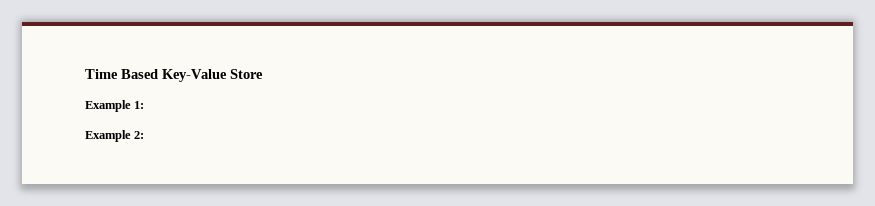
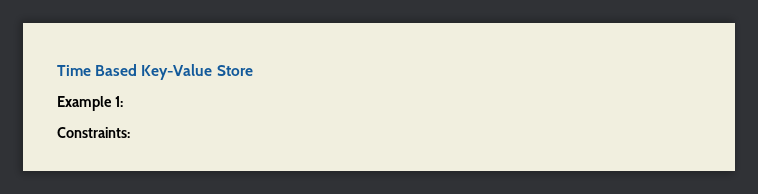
- Example 2:
+ Constraints:

